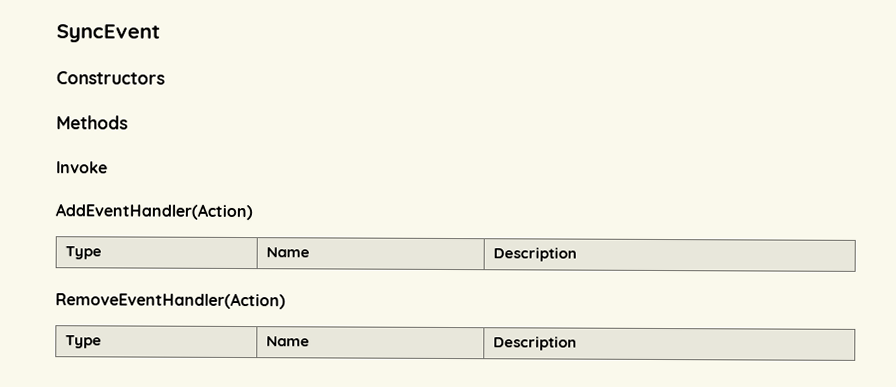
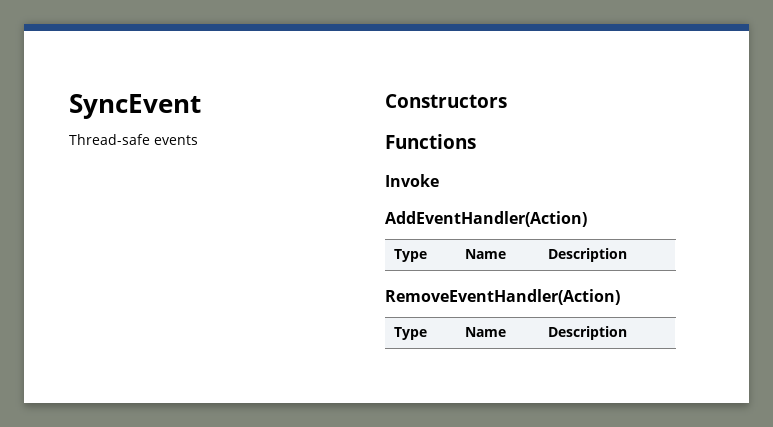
+ Thread-safe events
- Methods
+ Functions

